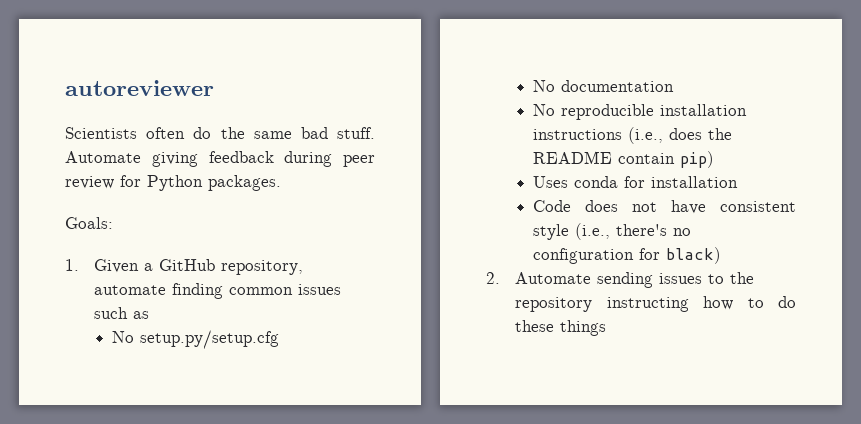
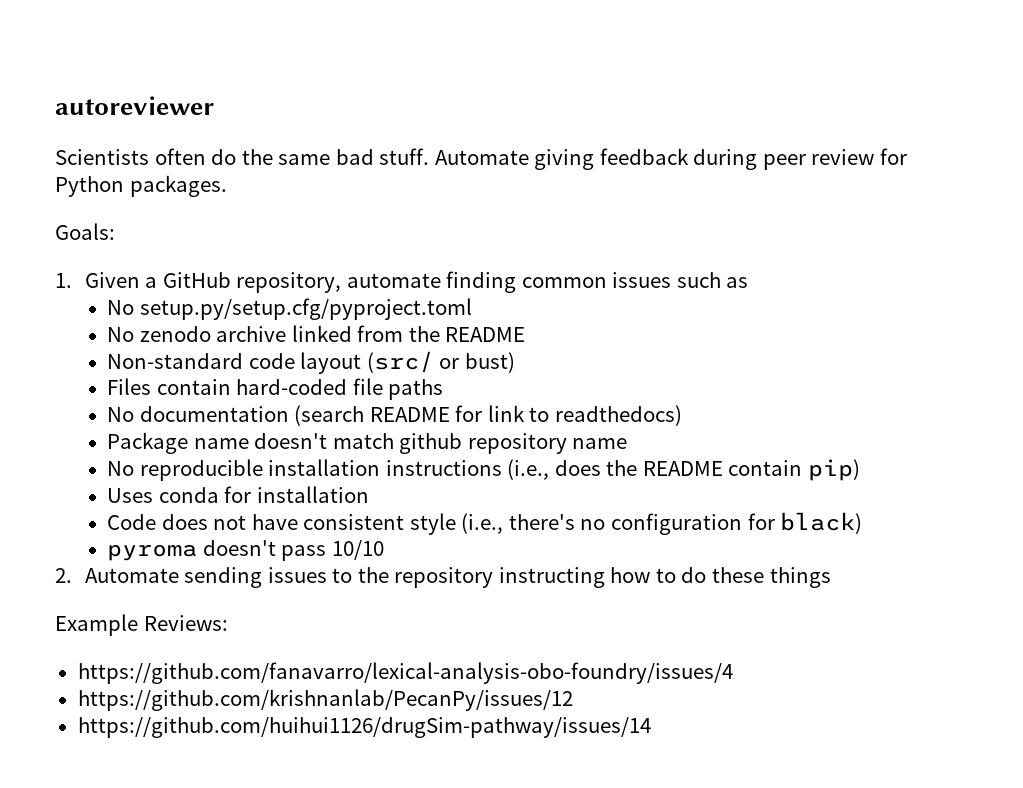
- No setup.py/setup.cfg
- No documentation
+ No setup.py/setup.cfg/pyproject.toml
+ No zenodo archive linked from the README
+ Non-standard code layout (src/ or bust)
+ Files contain hard-coded file paths
+ No documentation (search README for link to readthedocs)
+ Package name doesn't match github repository name
+ pyroma doesn't pass 10/10
+ Example Reviews:
+ https://github.com/fanavarro/lexical-analysis-obo-foundry/issues/4
+ https://github.com/krishnanlab/PecanPy/issues/12
+ https://github.com/huihui1126/drugSim-pathway/issues/14

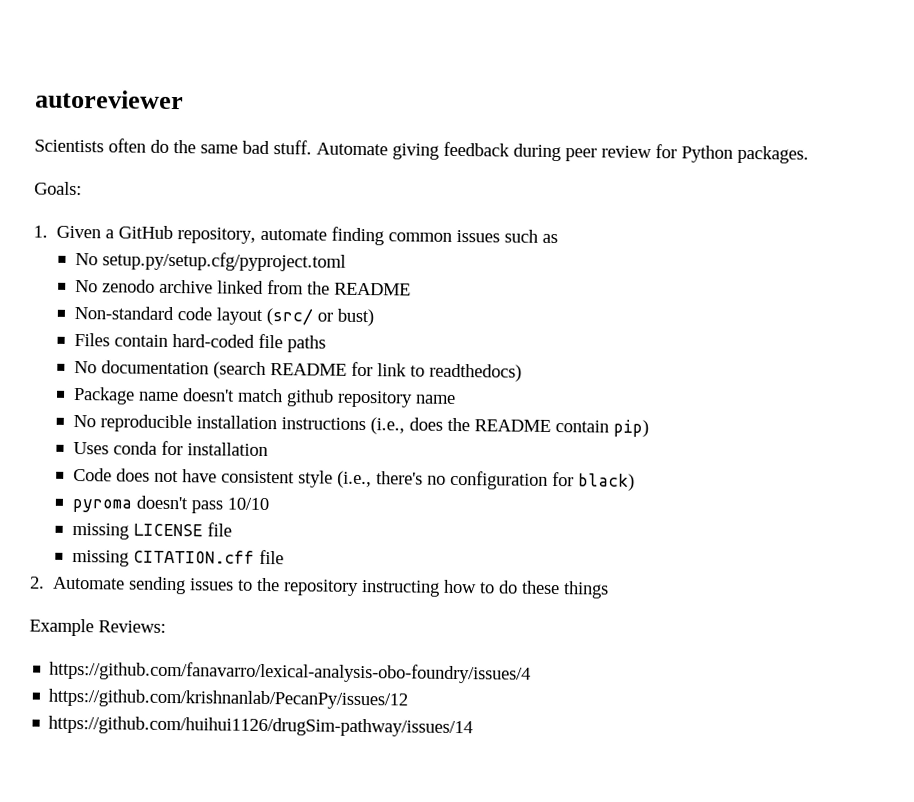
+ missing LICENSE file
+ missing CITATION.cff file

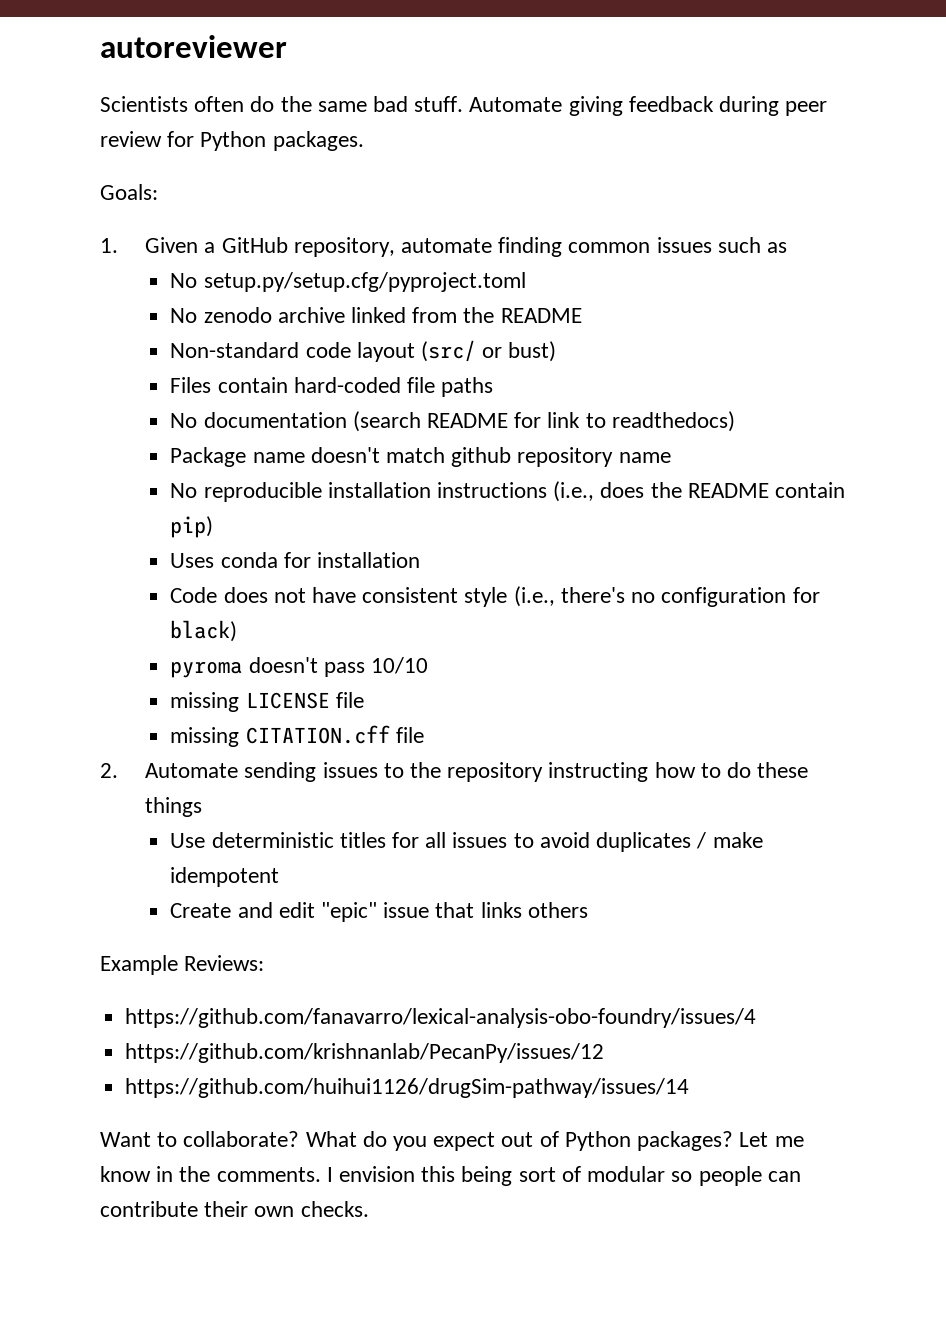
+ Use deterministic titles for all issues to avoid duplicates / make idempotent
+ Create and edit "epic" issue that links others
+ Want to collaborate? What do you expect out of Python packages? Let me know in the comments. I envision this being sort of modular so people can contribute their own checks.

